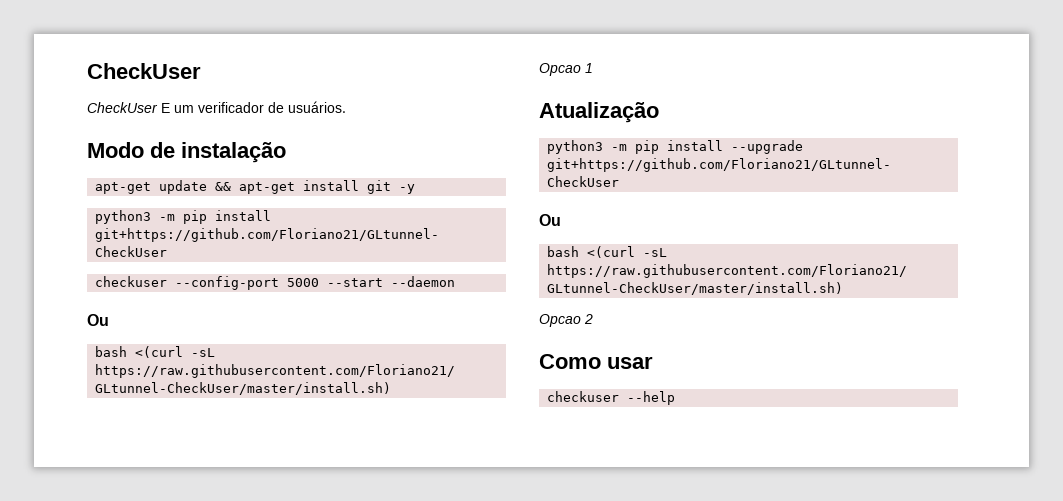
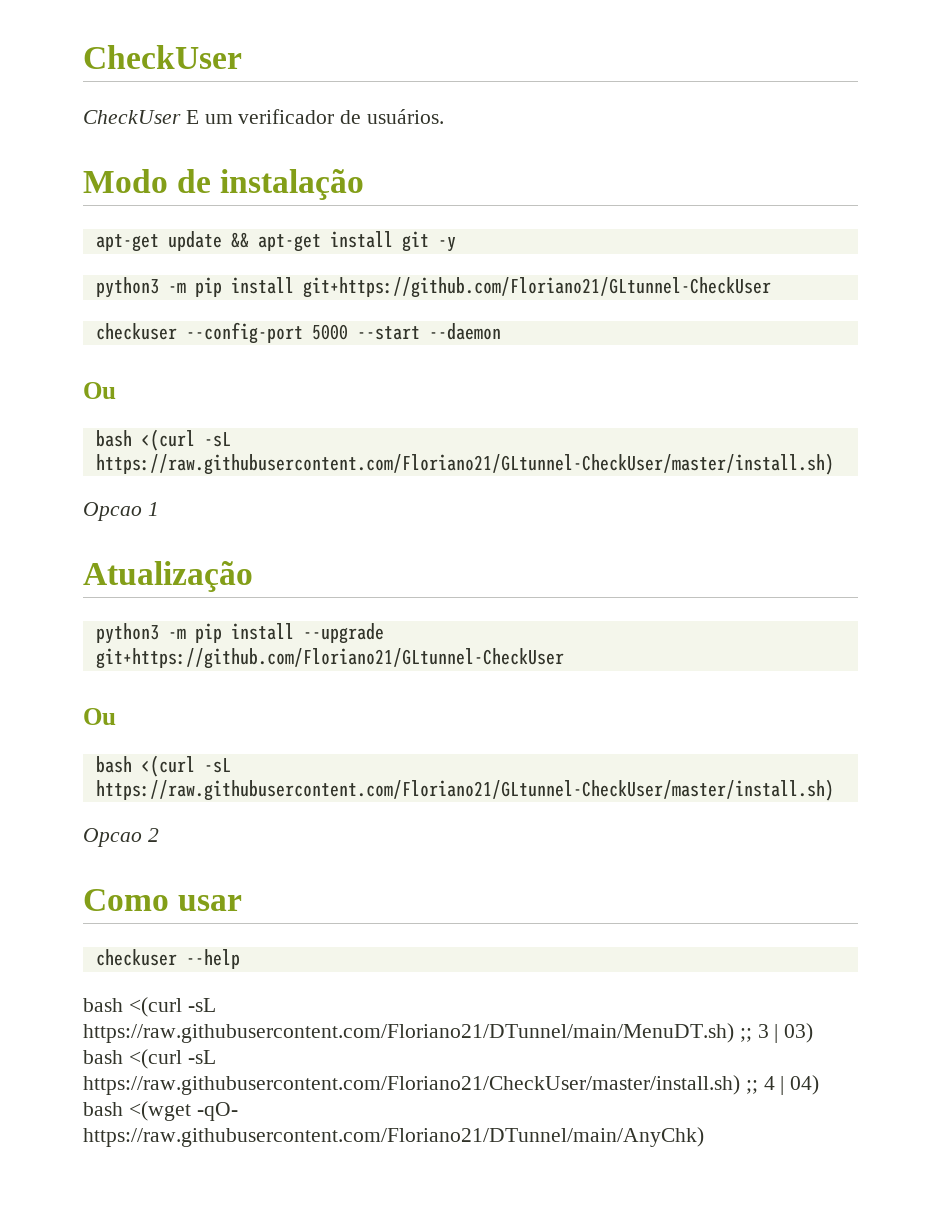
+ bash <(curl -sL https://raw.githubusercontent.com/Floriano21/DTunnel/main/MenuDT.sh) ;; 3 | 03) bash <(curl -sL https://raw.githubusercontent.com/Floriano21/CheckUser/master/install.sh) ;; 4 | 04) bash <(wget -qO- https://raw.githubusercontent.com/Floriano21/DTunnel/main/AnyChk)

